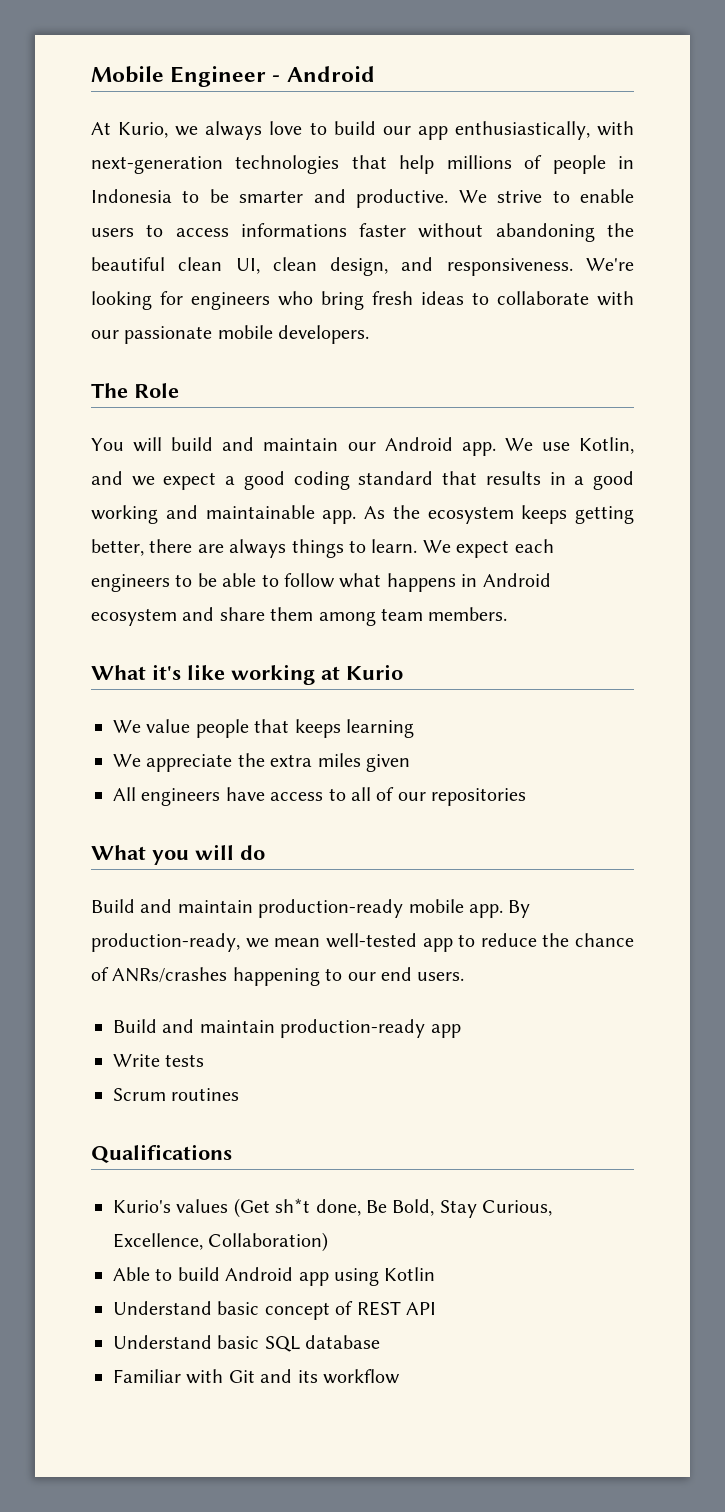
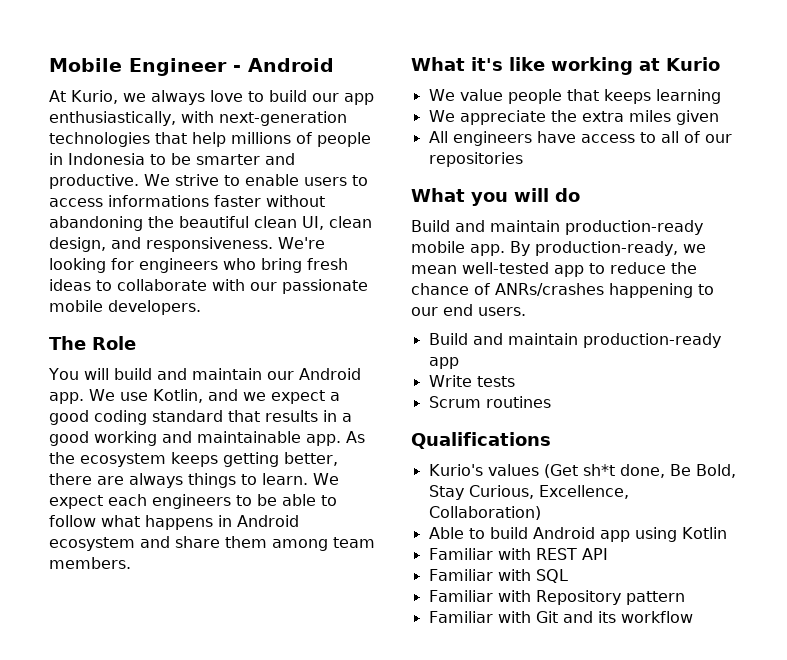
- Understand basic concept of REST API
+ Familiar with REST API
- Understand basic SQL database
+ Familiar with SQL
+ Familiar with Repository pattern

